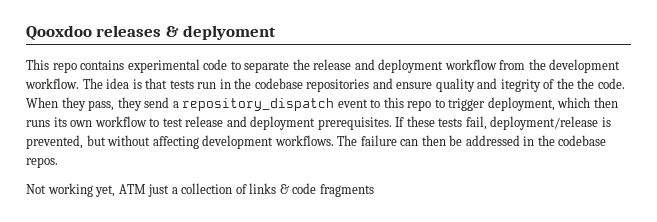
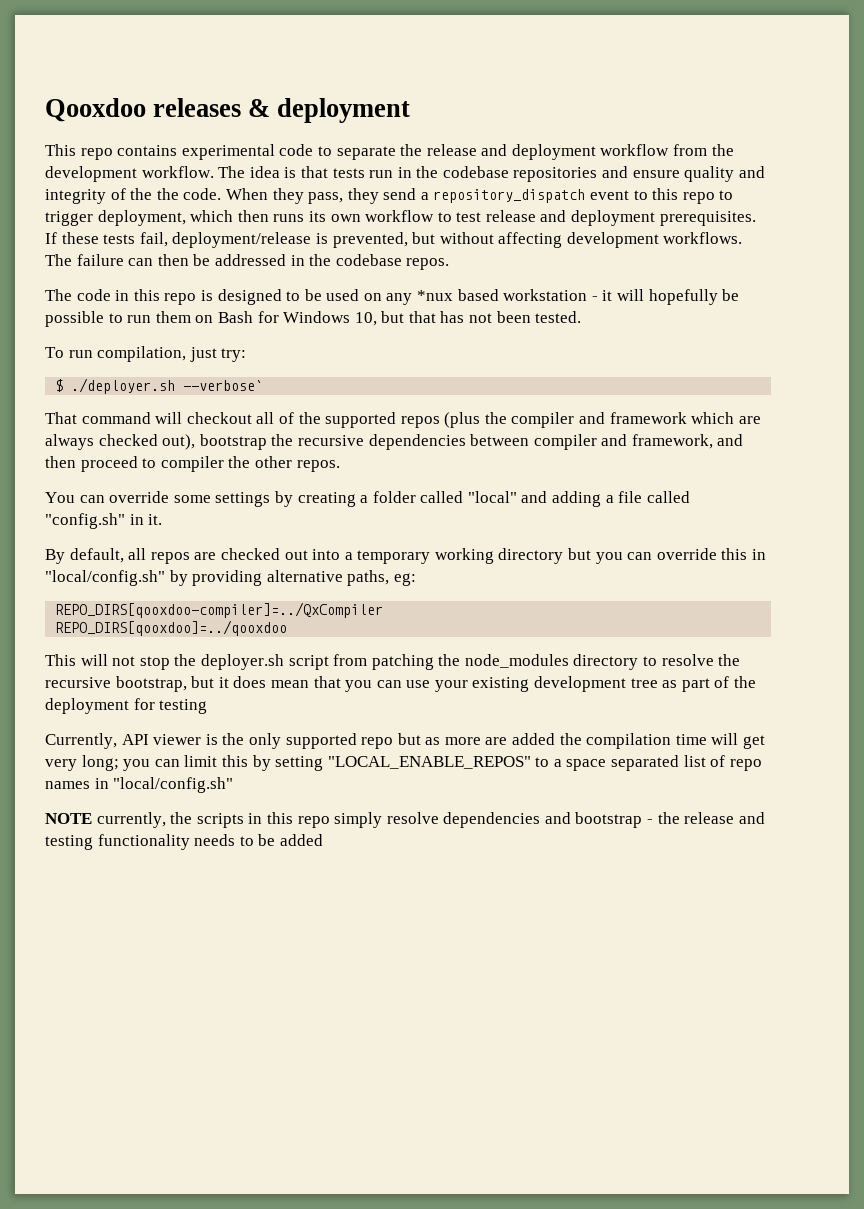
- Qooxdoo releases & deplyoment
+ Qooxdoo releases & deployment
- The idea is that tests run in the codebase repositories and ensure quality and itegrity of the the code.
+ The idea is that tests run in the codebase repositories and ensure quality and integrity of the the code.
- Not working yet, ATM just a collection of links & code fragments
+ The code in this repo is designed to be used on any *nux based workstation - it will hopefully be possible to run them on Bash for Windows 10, but that has not been tested.
+ To run compilation, just try:
+ $ ./deployer.sh --verbose`
+ That command will checkout all of the supported repos (plus the compiler and framework which are always checked out), bootstrap the recursive dependencies between compiler and framework, and then proceed to compiler the other repos.
+ You can override some settings by creating a folder called "local" and adding a file called "config.sh" in it.
+ By default, all repos are checked out into a temporary working directory but you can override this in "local/config.sh" by providing alternative paths, eg:
+ REPO_DIRS[qooxdoo-compiler]=../QxCompiler
+ REPO_DIRS[qooxdoo]=../qooxdoo
+ This will not stop the deployer.sh script from patching the node_modules directory to resolve the recursive bootstrap, but it does mean that you can use your existing development tree as part of the deployment for testing
+ Currently, API viewer is the only supported repo but as more are added the compilation time will get very long; you can limit this by setting "LOCAL_ENABLE_REPOS" to a space separated list of repo names in "local/config.sh"
+ NOTE currently, the scripts in this repo simply resolve dependencies and bootstrap - the release and testing functionality needs to be added

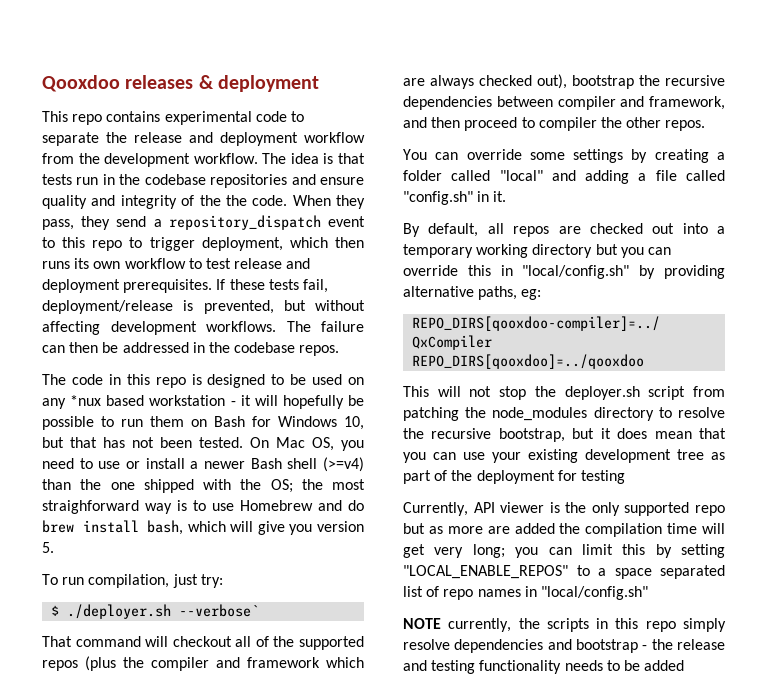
+ On Mac OS, you need to use or install a newer Bash shell (>=v4) than the one shipped with the OS; the most straighforward way is to use Homebrew and do brew install bash, which will give you version 5.

